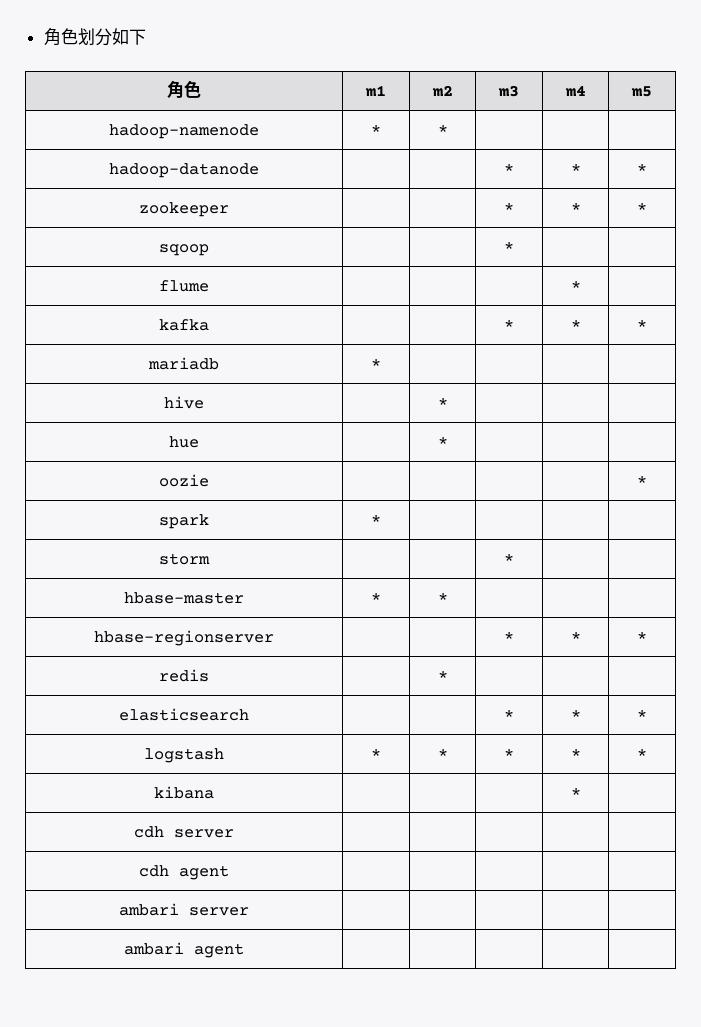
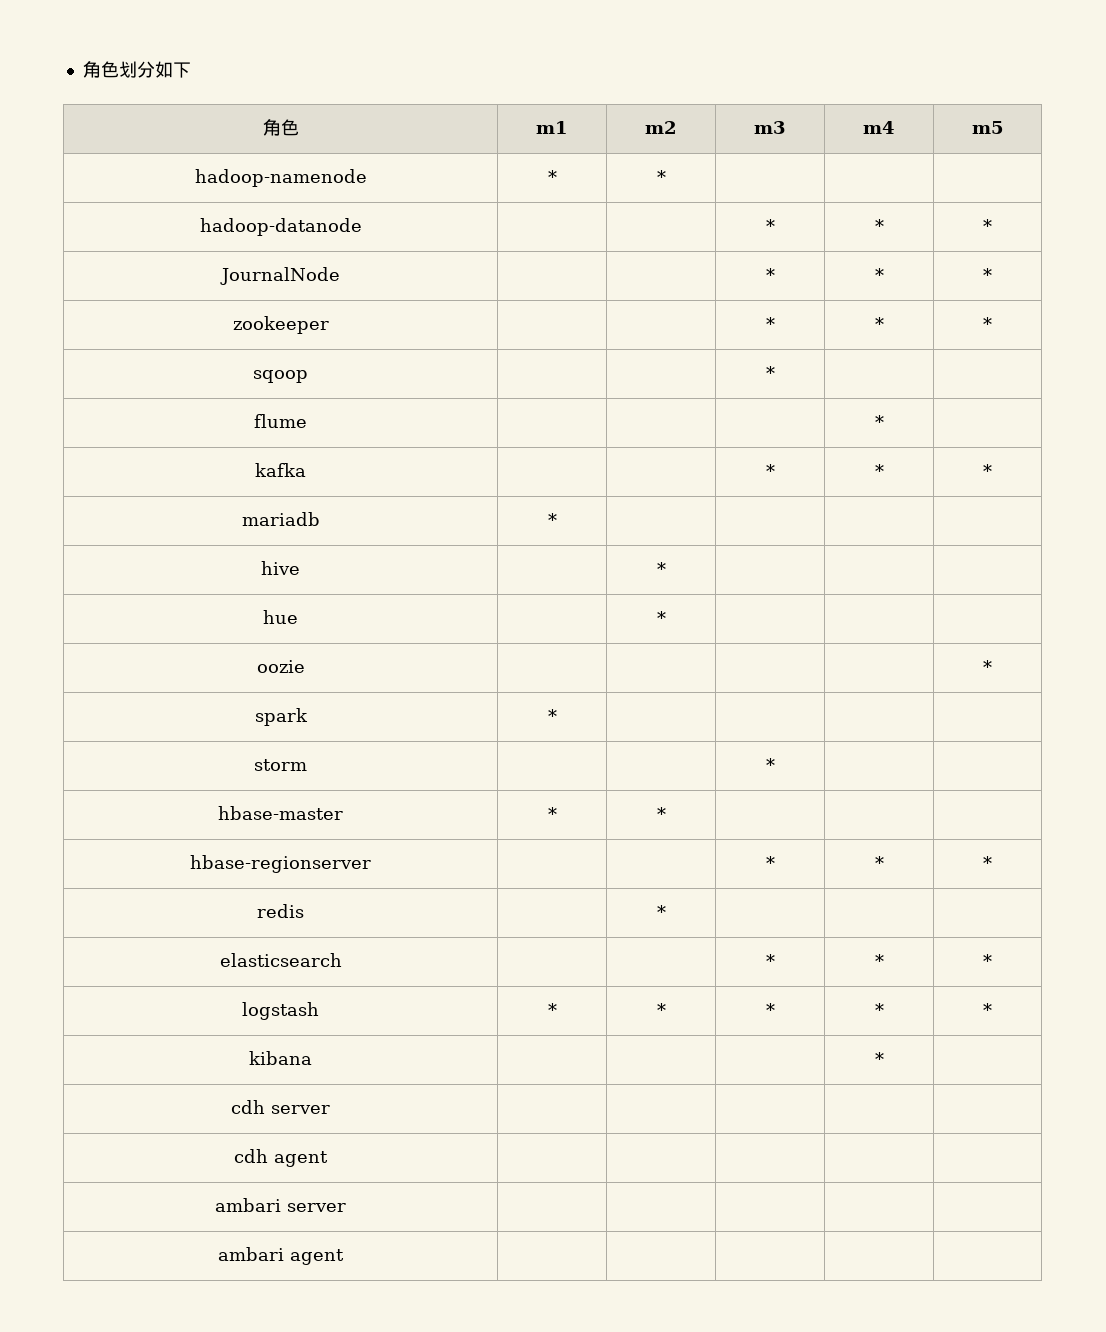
+ JournalNode | | | * | * | *

